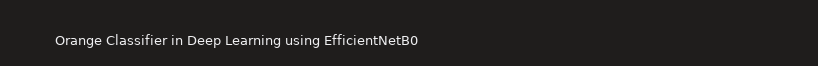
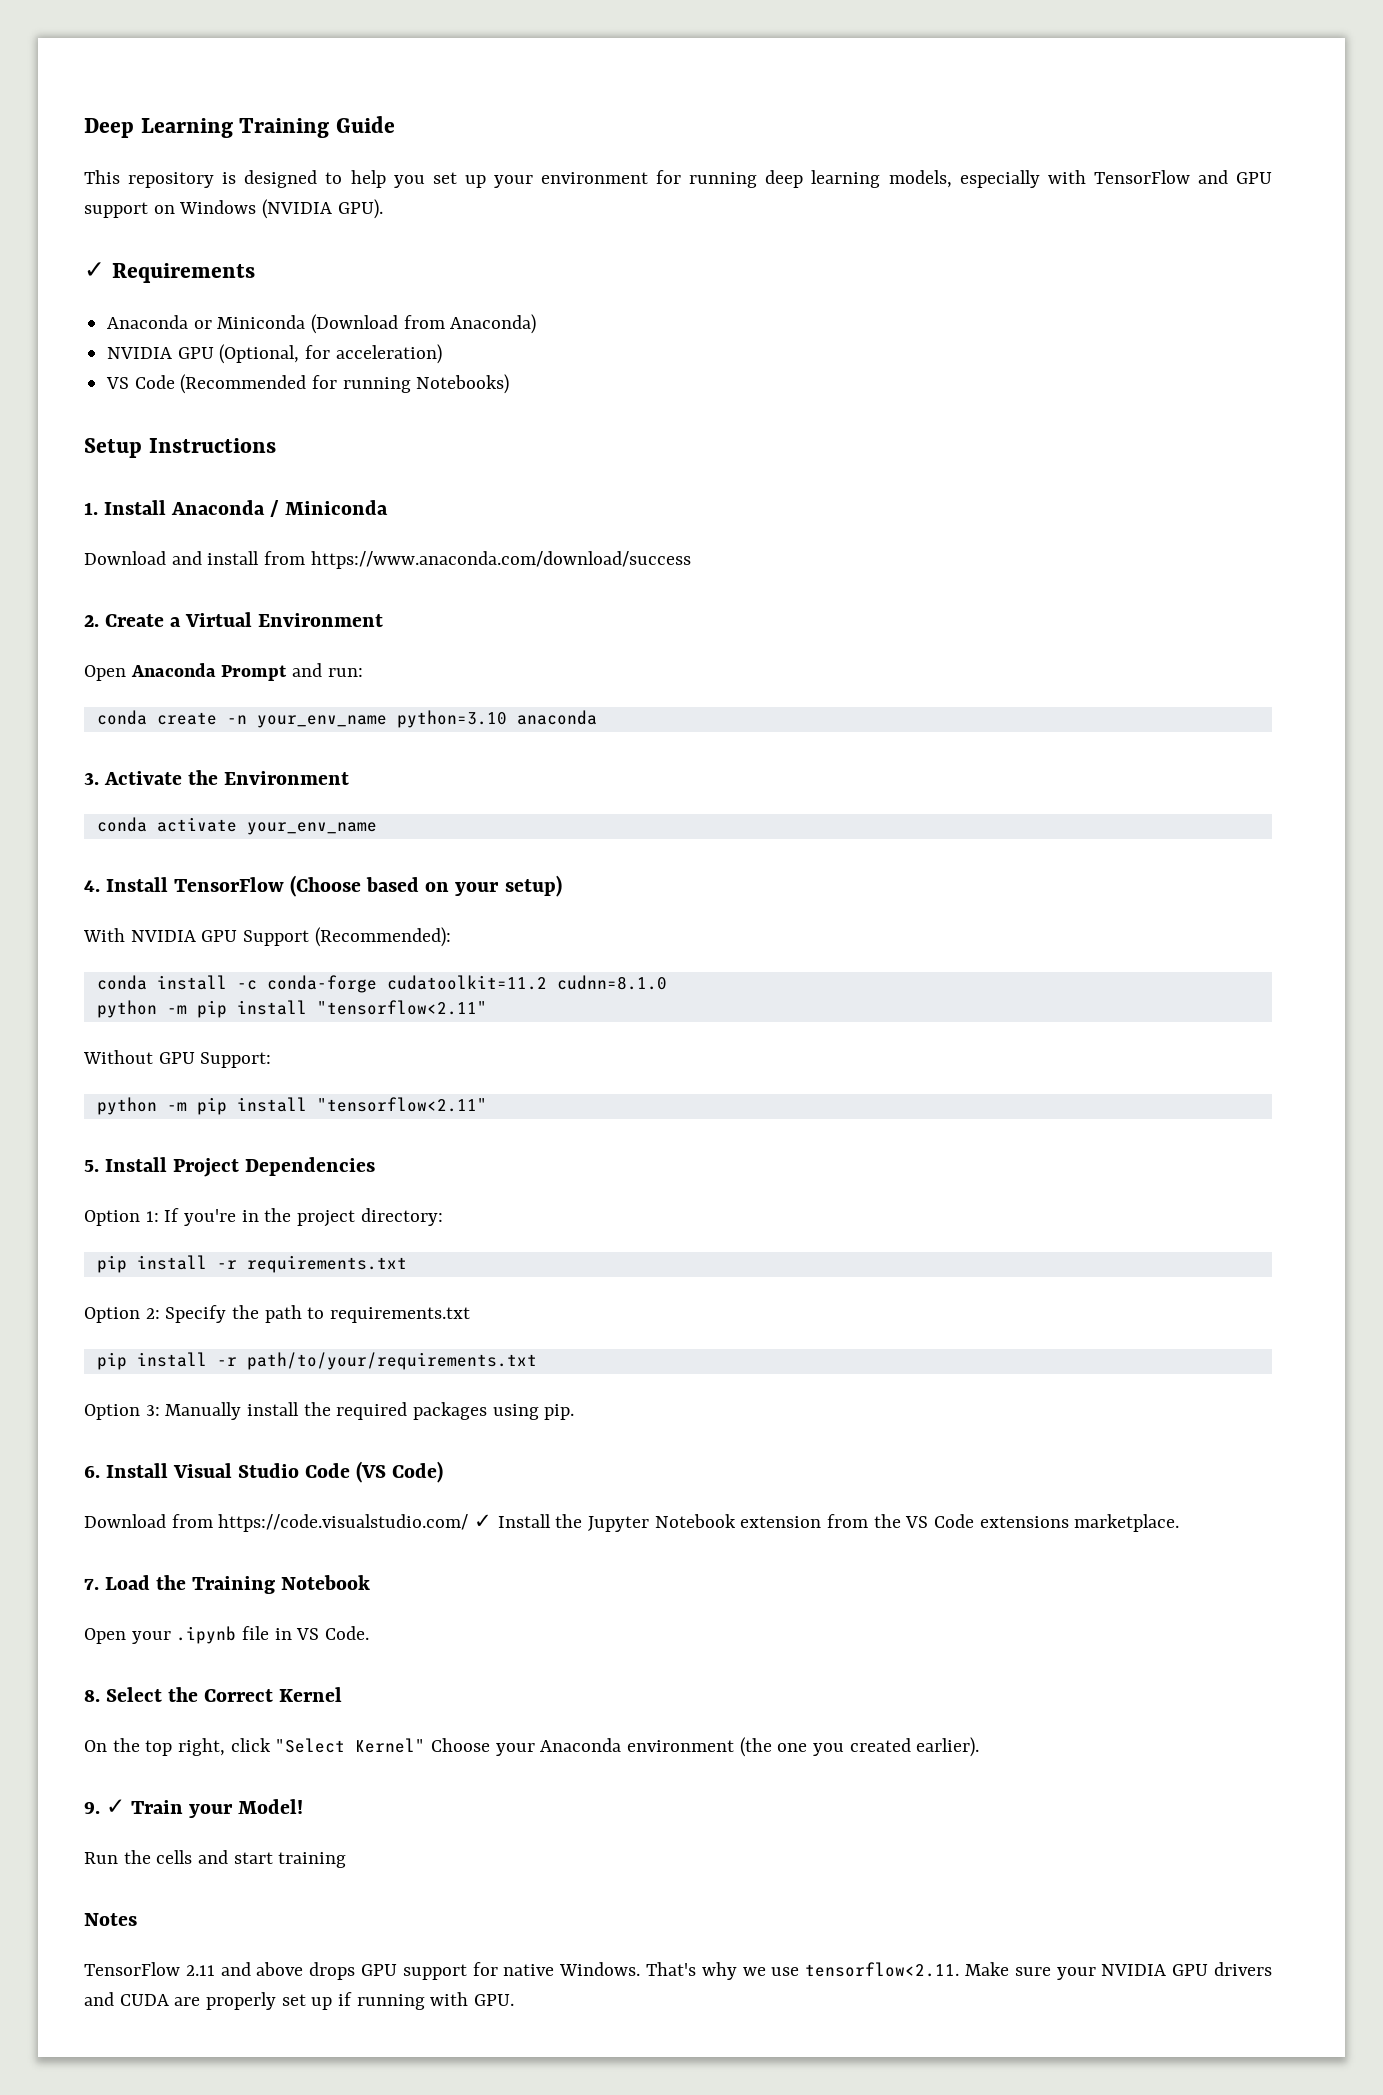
- Orange Classifier in Deep Learning using EfficientNetB0
+ Deep Learning Training Guide
+ This repository is designed to help you set up your environment for running deep learning models, especially with TensorFlow and GPU support on Windows (NVIDIA GPU).
+ ✓ Requirements
+ Anaconda or Miniconda (Download from Anaconda)
+ NVIDIA GPU (Optional, for acceleration)
+ VS Code (Recommended for running Notebooks)
+ Setup Instructions
+ 1. Install Anaconda / Miniconda
+ Download and install from https://www.anaconda.com/download/success
+ 2. Create a Virtual Environment
+ Open Anaconda Prompt and run:
+ conda create -n your_env_name python=3.10 anaconda
+ 3. Activate the Environment
+ conda activate your_env_name
+ 4. Install TensorFlow (Choose based on your setup)
+ With NVIDIA GPU Support (Recommended):
+ conda install -c conda-forge cudatoolkit=11.2 cudnn=8.1.0
+ python -m pip install "tensorflow<2.11"
+ Without GPU Support:
+ python -m pip install "tensorflow<2.11"
+ 5. Install Project Dependencies
+ Option 1: If you're in the project directory:
+ pip install -r requirements.txt
+ Option 2: Specify the path to requirements.txt
+ pip install -r path/to/your/requirements.txt
+ Option 3: Manually install the required packages using pip.
+ 6. Install Visual Studio Code (VS Code)
+ Download from https://code.visualstudio.com/ ✓ Install the Jupyter Notebook extension from the VS Code extensions marketplace.
+ 7. Load the Training Notebook
+ Open your .ipynb file in VS Code.
+ 8. Select the Correct Kernel
+ On the top right, click "Select Kernel" Choose your Anaconda environment (the one you created earlier).
+ 9. ✓ Train your Model!
+ Run the cells and start training
+ Notes
+ TensorFlow 2.11 and above drops GPU support for native Windows. That's why we use tensorflow<2.11. Make sure your NVIDIA GPU drivers and CUDA are properly set up if running with GPU.

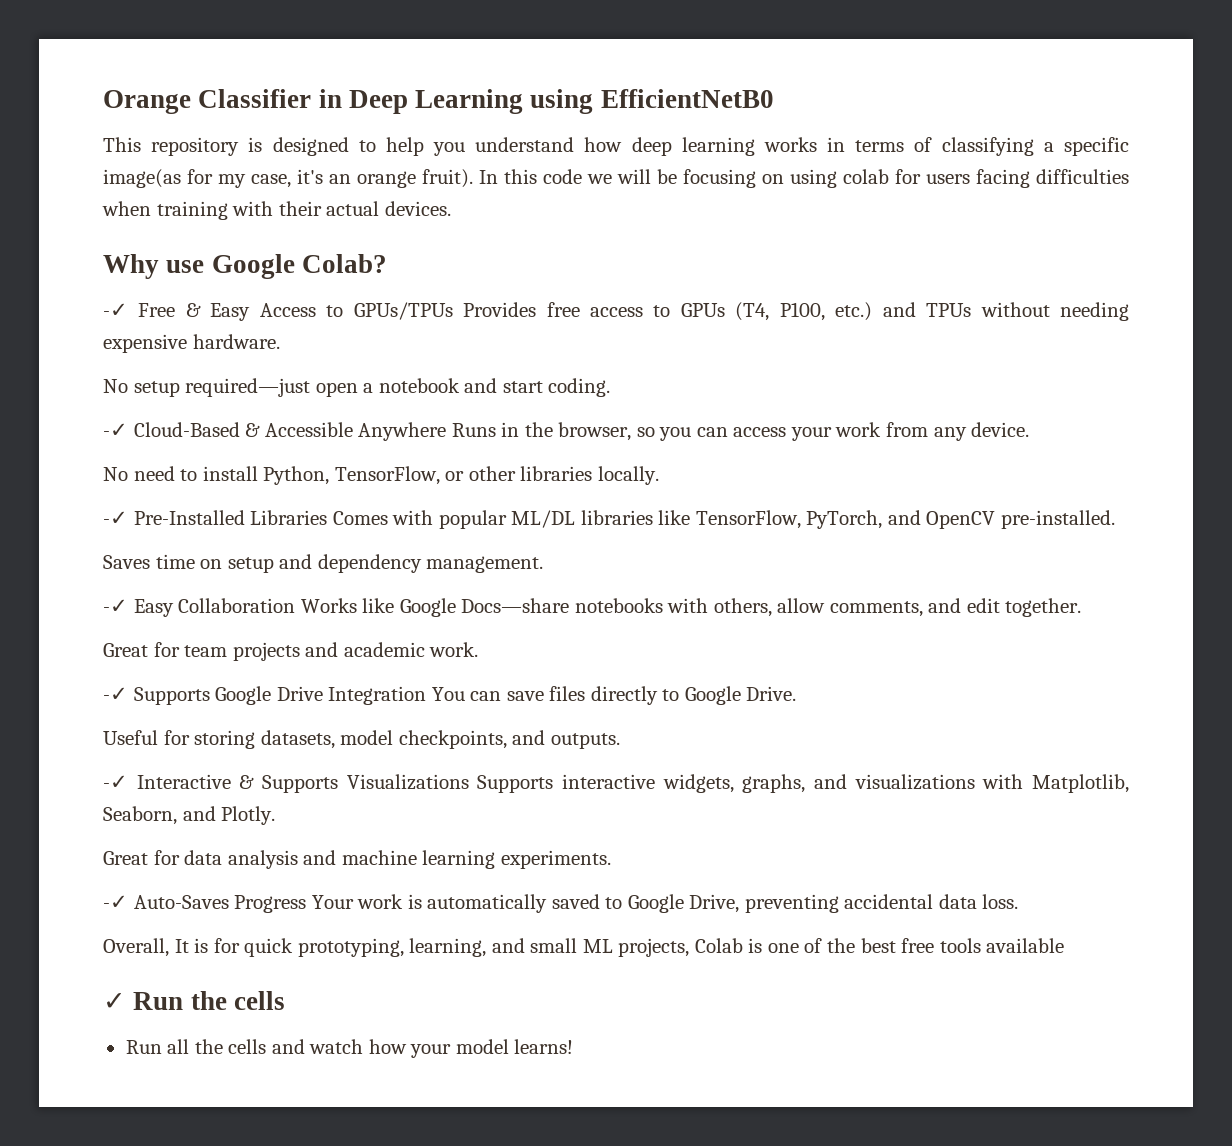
- Deep Learning Training Guide
+ Orange Classifier in Deep Learning using EfficientNetB0
- This repository is designed to help you set up your environment for running deep learning models, especially with TensorFlow and GPU support on Windows (NVIDIA GPU).
- ✓ Requirements
- Anaconda or Miniconda (Download from Anaconda)
- NVIDIA GPU (Optional, for acceleration)
- VS Code (Recommended for running Notebooks)
- Setup Instructions
- 1. Install Anaconda / Miniconda
- Download and install from https://www.anaconda.com/download/success
- 2. Create a Virtual Environment
- Open Anaconda Prompt and run:
- conda create -n your_env_name python=3.10 anaconda
- 3. Activate the Environment
- conda activate your_env_name
- 4. Install TensorFlow (Choose based on your setup)
- With NVIDIA GPU Support (Recommended):
- conda install -c conda-forge cudatoolkit=11.2 cudnn=8.1.0
- python -m pip install "tensorflow<2.11"
- Without GPU Support:
- python -m pip install "tensorflow<2.11"
- 5. Install Project Dependencies
- Option 1: If you're in the project directory:
- pip install -r requirements.txt
- Option 2: Specify the path to requirements.txt
- pip install -r path/to/your/requirements.txt
- Option 3: Manually install the required packages using pip.
- 6. Install Visual Studio Code (VS Code)
- Download from https://code.visualstudio.com/ ✓ Install the Jupyter Notebook extension from the VS Code extensions marketplace.
- 7. Load the Training Notebook
- Open your .ipynb file in VS Code.
- 8. Select the Correct Kernel
- On the top right, click "Select Kernel" Choose your Anaconda environment (the one you created earlier).
- 9. ✓ Train your Model!
- Run the cells and start training
- Notes
- TensorFlow 2.11 and above drops GPU support for native Windows. That's why we use tensorflow<2.11. Make sure your NVIDIA GPU drivers and CUDA are properly set up if running with GPU.
+ This repository is designed to help you understand how deep learning works in terms of classifying a specific image(as for my case, it's an orange fruit). In this code we will be focusing on using colab for users facing difficulties when training with their actual devices.
+ Why use Google Colab?
+ -✓ Free & Easy Access to GPUs/TPUs Provides free access to GPUs (T4, P100, etc.) and TPUs without needing expensive hardware.
+ No setup required—just open a notebook and start coding.
+ -✓ Cloud-Based & Accessible Anywhere Runs in the browser, so you can access your work from any device.
+ No need to install Python, TensorFlow, or other libraries locally.
+ -✓ Pre-Installed Libraries Comes with popular ML/DL libraries like TensorFlow, PyTorch, and OpenCV pre-installed.
+ Saves time on setup and dependency management.
+ -✓ Easy Collaboration Works like Google Docs—share notebooks with others, allow comments, and edit together.
+ Great for team projects and academic work.
+ -✓ Supports Google Drive Integration You can save files directly to Google Drive.
+ Useful for storing datasets, model checkpoints, and outputs.
+ -✓ Interactive & Supports Visualizations Supports interactive widgets, graphs, and visualizations with Matplotlib, Seaborn, and Plotly.
+ Great for data analysis and machine learning experiments.
+ -✓ Auto-Saves Progress Your work is automatically saved to Google Drive, preventing accidental data loss.
+ Overall, It is for quick prototyping, learning, and small ML projects, Colab is one of the best free tools available
+ ✓ Run the cells
+ Run all the cells and watch how your model learns!

